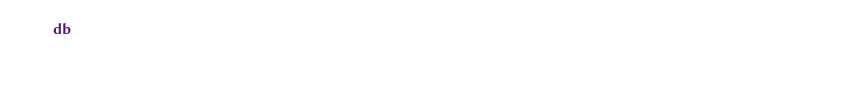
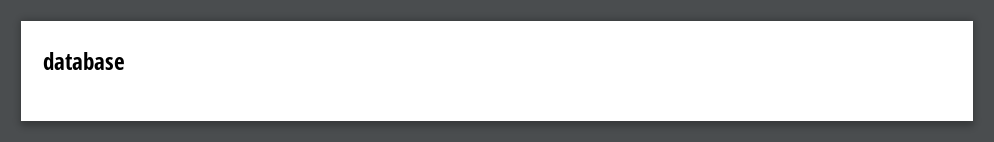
- db
+ database

